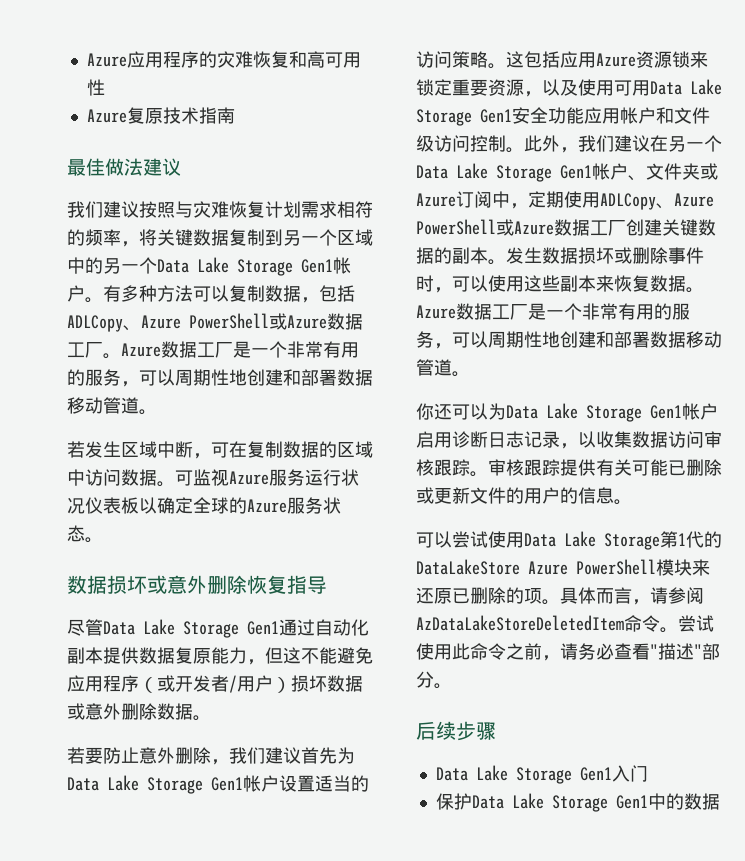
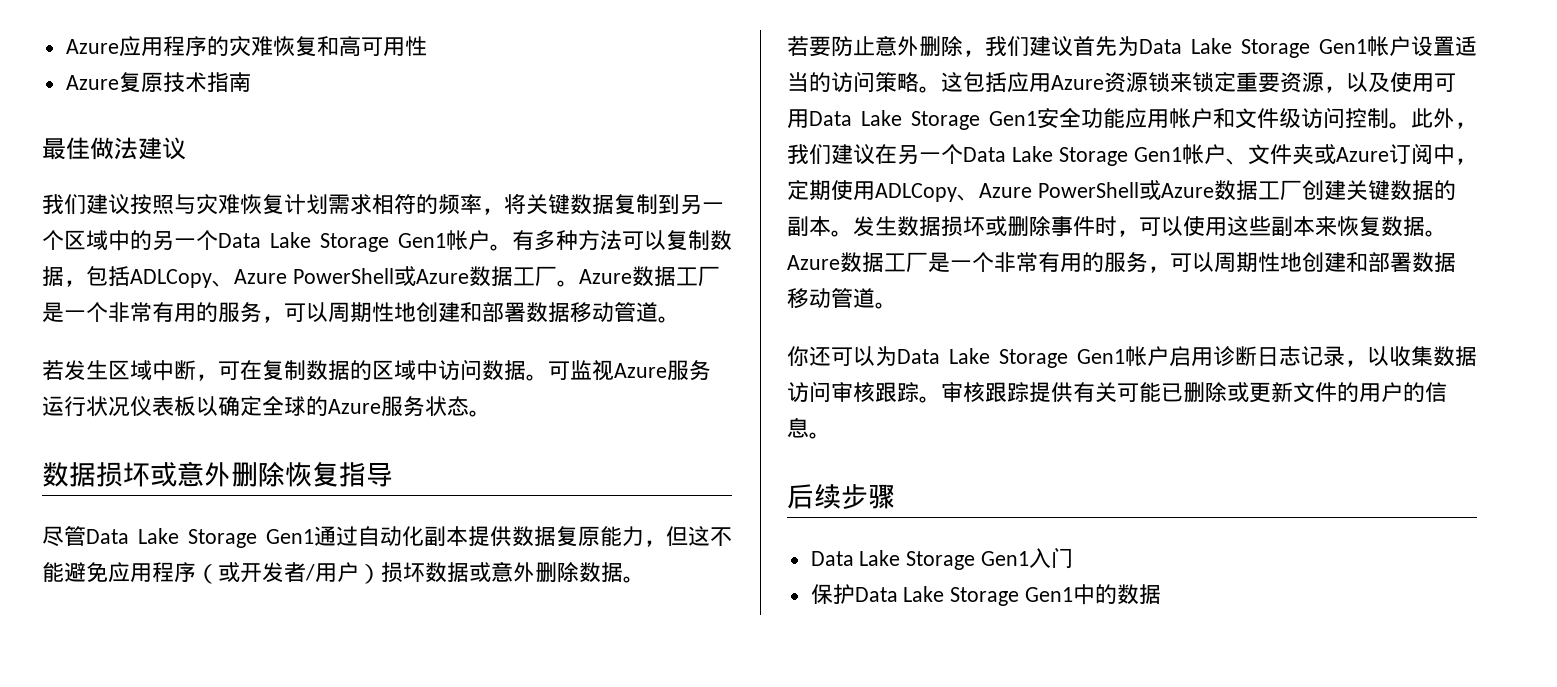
- 可以尝试使用Data Lake Storage第1代的DataLakeStore Azure PowerShell模块来还原已删除的项。具体而言，请参阅AzDataLakeStoreDeletedItem命令。尝试使用此命令之前，请务必查看"描述"部分。

